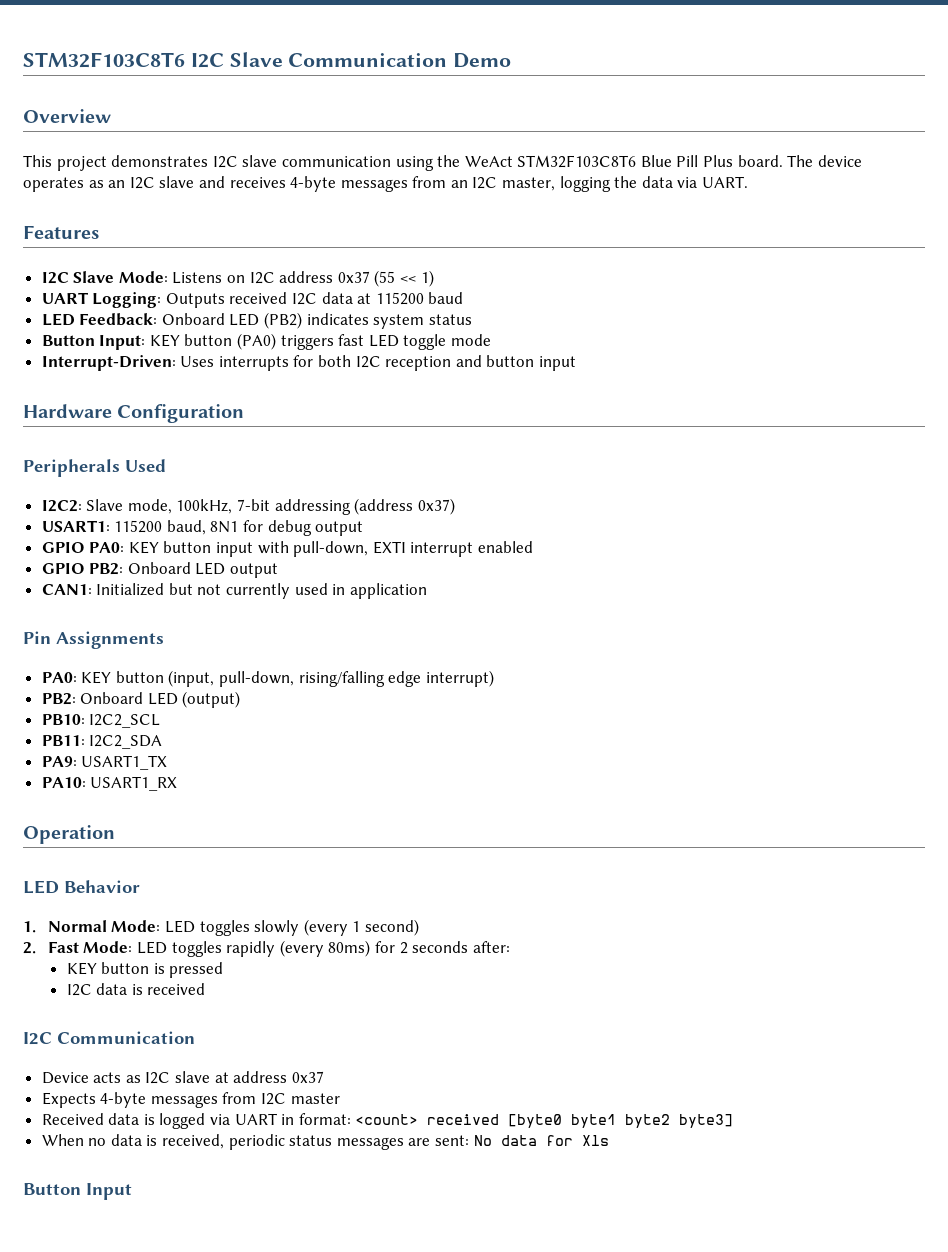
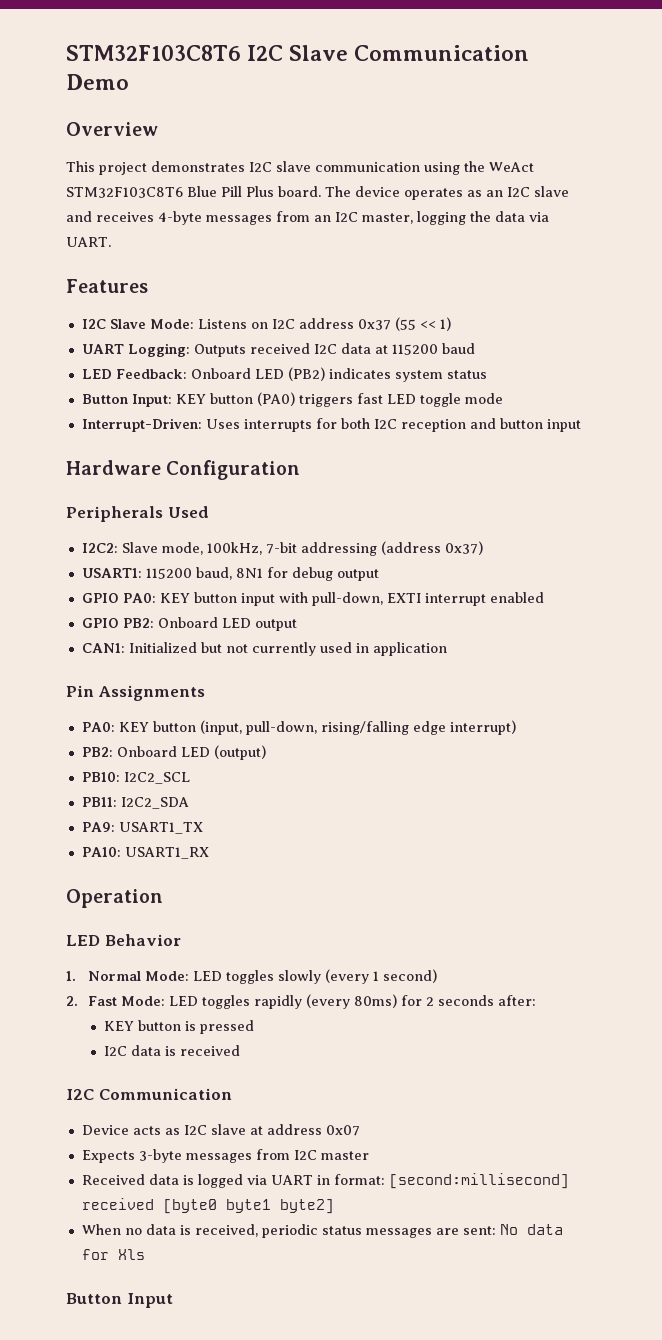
- Device acts as I2C slave at address 0x37
+ Device acts as I2C slave at address 0x07
- Expects 4-byte messages from I2C master
+ Expects 3-byte messages from I2C master
- Received data is logged via UART in format: <count> received [byte0 byte1 byte2 byte3]
+ Received data is logged via UART in format: [second:millisecond] received [byte0 byte1 byte2]

